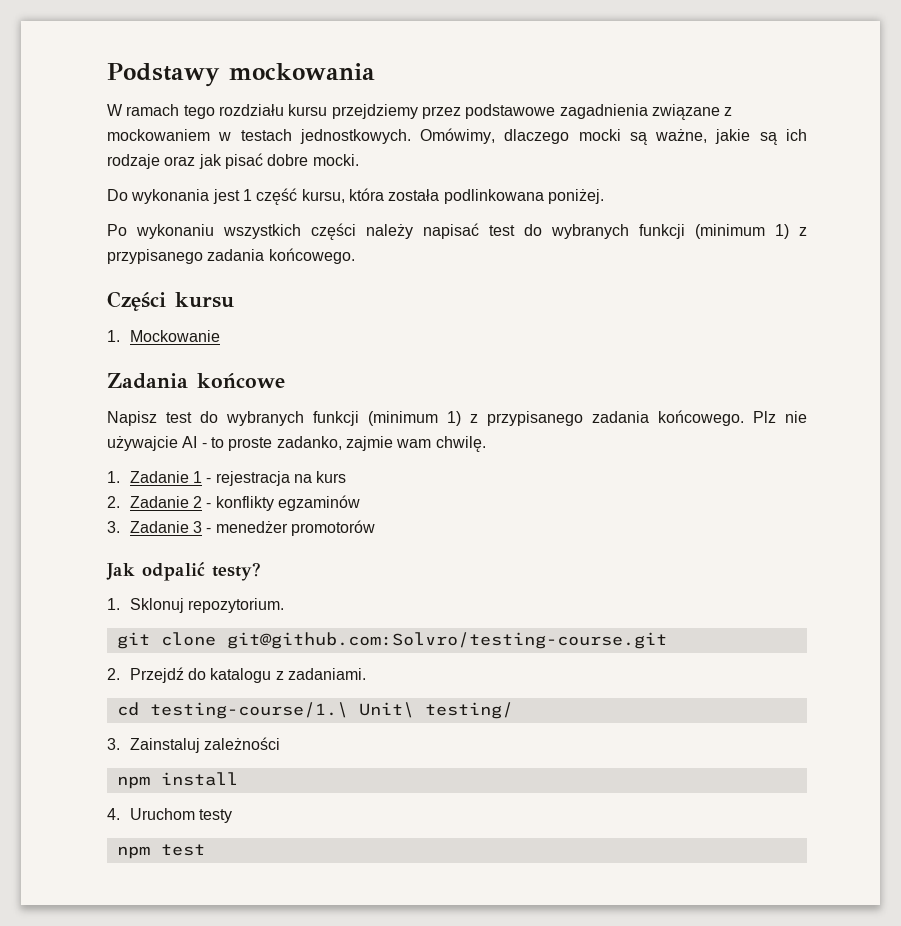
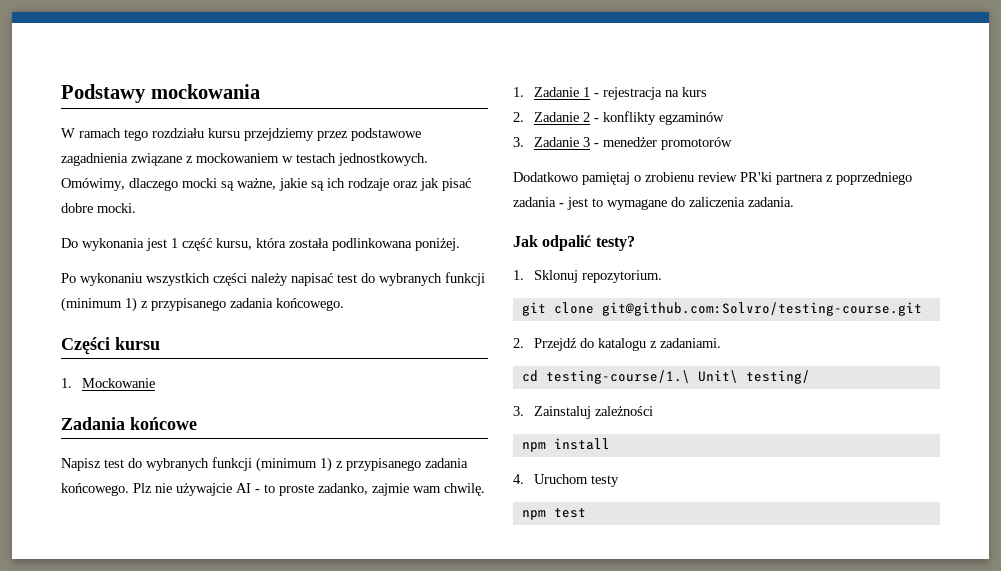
+ Dodatkowo pamiętaj o zrobienu review PR'ki partnera z poprzedniego zadania - jest to wymagane do zaliczenia zadania.

